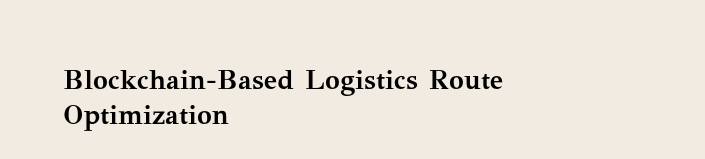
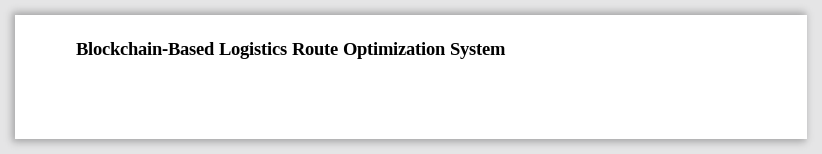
- Blockchain-Based Logistics Route Optimization
+ Blockchain-Based Logistics Route Optimization System

